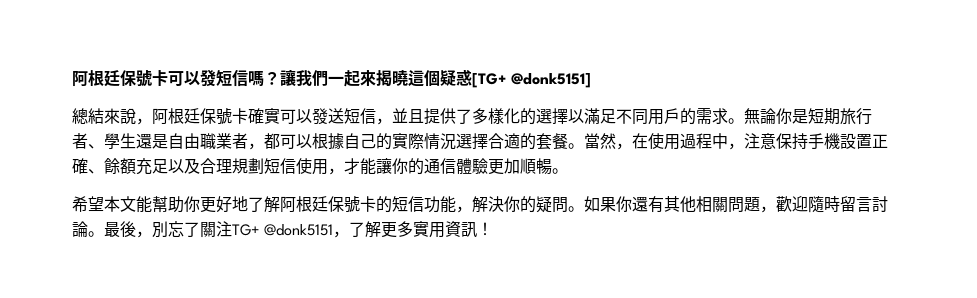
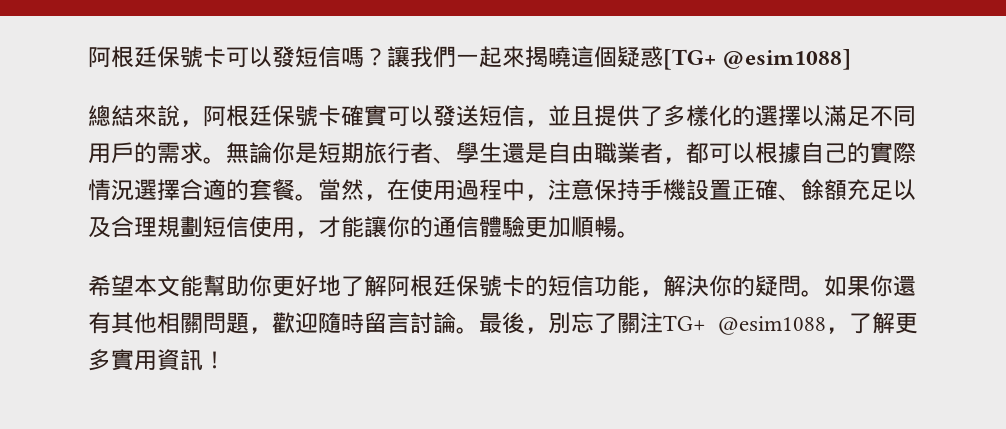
- 讓我們一起來揭曉這個疑惑[TG+ @donk5151]
+ 讓我們一起來揭曉這個疑惑[TG+ @esim1088]
- 最後，別忘了關注TG+ @donk5151，了解更多實用資訊！
+ 最後，別忘了關注TG+ @esim1088，了解更多實用資訊！

